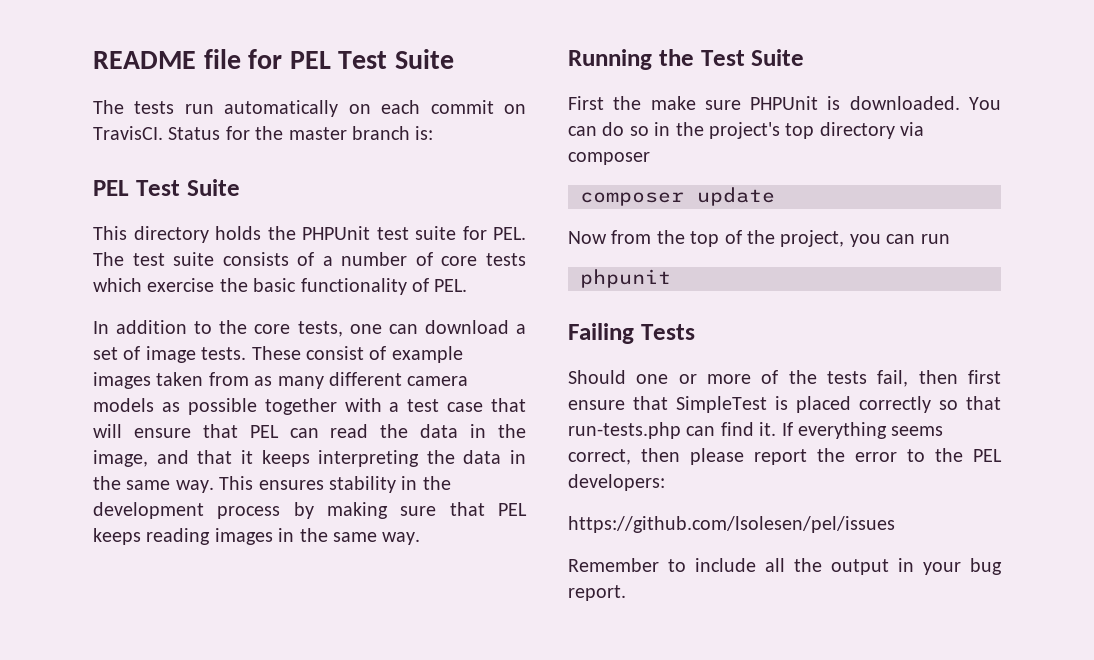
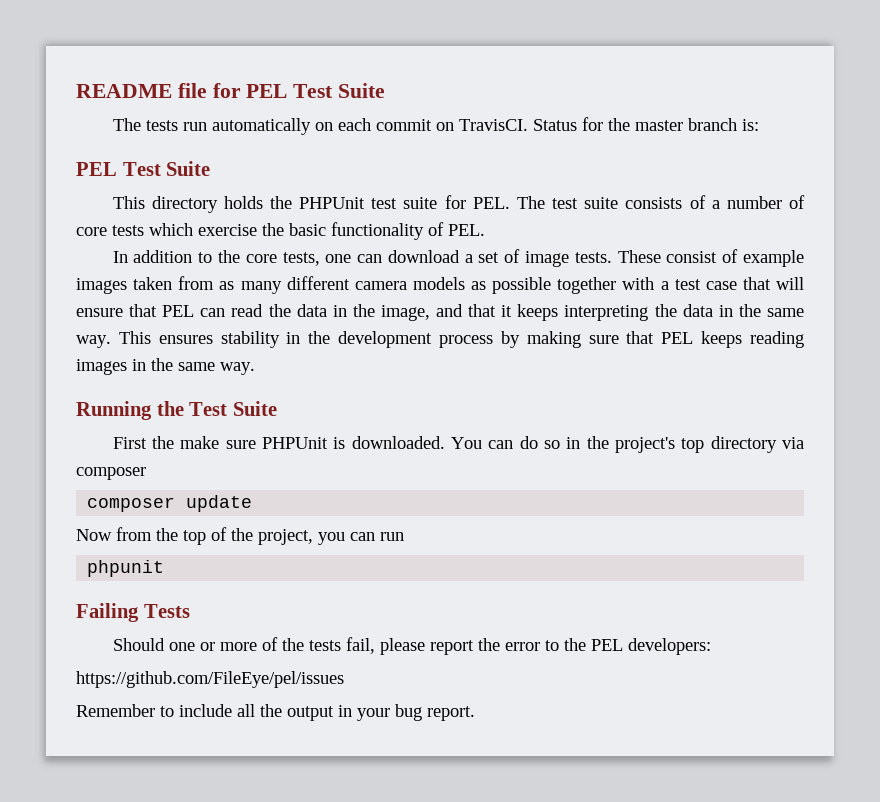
- Should one or more of the tests fail, then first ensure that SimpleTest is placed correctly so that run-tests.php can find it. If everything seems correct, then please report the error to the PEL developers:
+ Should one or more of the tests fail, please report the error to the PEL developers:
- https://github.com/lsolesen/pel/issues
+ https://github.com/FileEye/pel/issues

